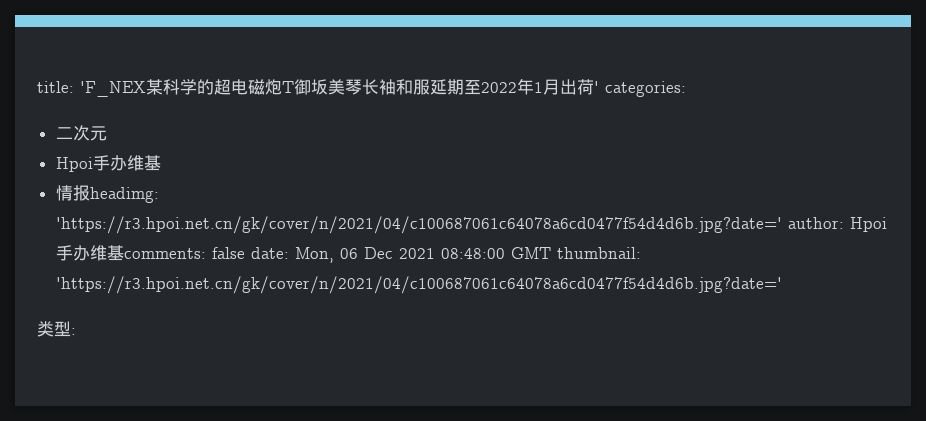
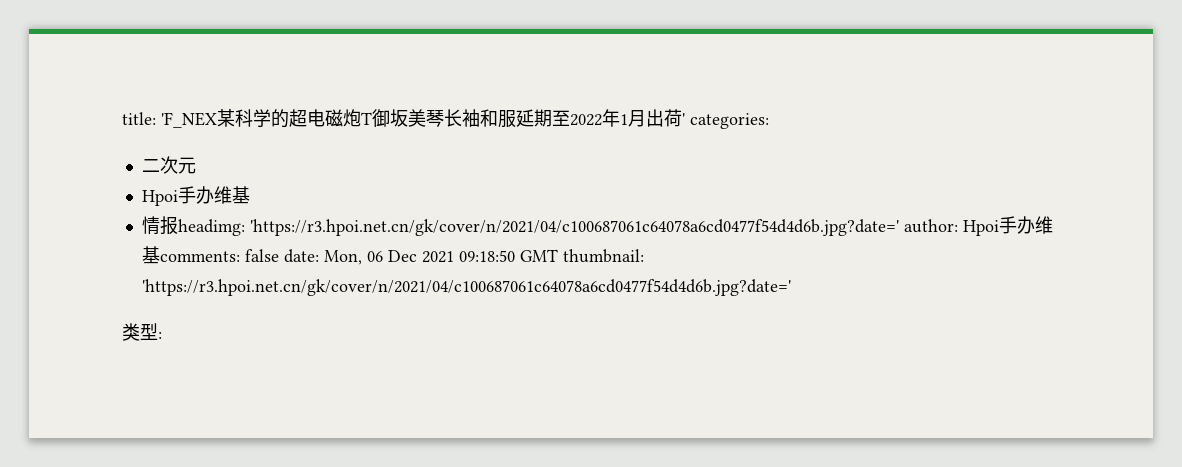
- 情报headimg: 'https://r3.hpoi.net.cn/gk/cover/n/2021/04/c100687061c64078a6cd0477f54d4d6b.jpg?date=' author: Hpoi手办维基comments: false date: Mon, 06 Dec 2021 08:48:00 GMT thumbnail: 'https://r3.hpoi.net.cn/gk/cover/n/2021/04/c100687061c64078a6cd0477f54d4d6b.jpg?date='
+ 情报headimg: 'https://r3.hpoi.net.cn/gk/cover/n/2021/04/c100687061c64078a6cd0477f54d4d6b.jpg?date=' author: Hpoi手办维基comments: false date: Mon, 06 Dec 2021 09:18:50 GMT thumbnail: 'https://r3.hpoi.net.cn/gk/cover/n/2021/04/c100687061c64078a6cd0477f54d4d6b.jpg?date='

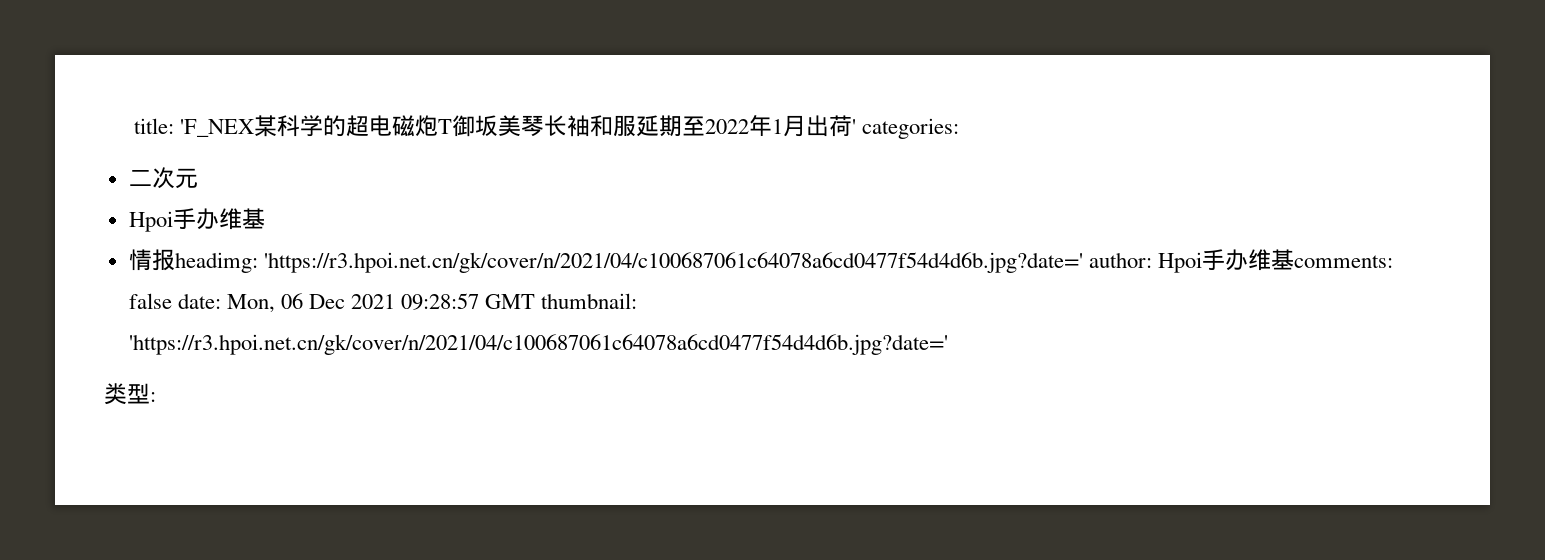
- 情报headimg: 'https://r3.hpoi.net.cn/gk/cover/n/2021/04/c100687061c64078a6cd0477f54d4d6b.jpg?date=' author: Hpoi手办维基comments: false date: Mon, 06 Dec 2021 09:18:50 GMT thumbnail: 'https://r3.hpoi.net.cn/gk/cover/n/2021/04/c100687061c64078a6cd0477f54d4d6b.jpg?date='
+ 情报headimg: 'https://r3.hpoi.net.cn/gk/cover/n/2021/04/c100687061c64078a6cd0477f54d4d6b.jpg?date=' author: Hpoi手办维基comments: false date: Mon, 06 Dec 2021 09:28:57 GMT thumbnail: 'https://r3.hpoi.net.cn/gk/cover/n/2021/04/c100687061c64078a6cd0477f54d4d6b.jpg?date='

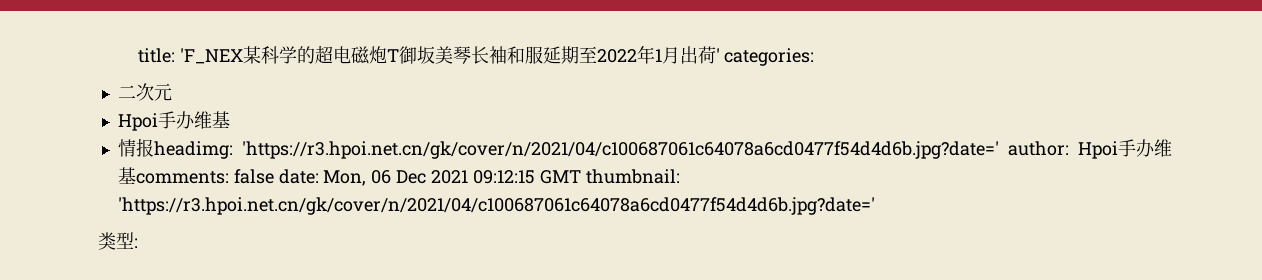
- 情报headimg: 'https://r3.hpoi.net.cn/gk/cover/n/2021/04/c100687061c64078a6cd0477f54d4d6b.jpg?date=' author: Hpoi手办维基comments: false date: Mon, 06 Dec 2021 09:28:57 GMT thumbnail: 'https://r3.hpoi.net.cn/gk/cover/n/2021/04/c100687061c64078a6cd0477f54d4d6b.jpg?date='
+ 情报headimg: 'https://r3.hpoi.net.cn/gk/cover/n/2021/04/c100687061c64078a6cd0477f54d4d6b.jpg?date=' author: Hpoi手办维基comments: false date: Mon, 06 Dec 2021 09:12:15 GMT thumbnail: 'https://r3.hpoi.net.cn/gk/cover/n/2021/04/c100687061c64078a6cd0477f54d4d6b.jpg?date='

